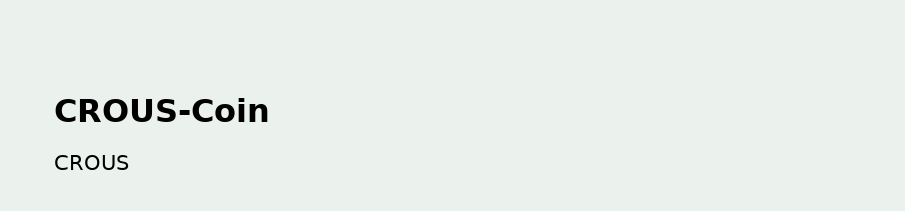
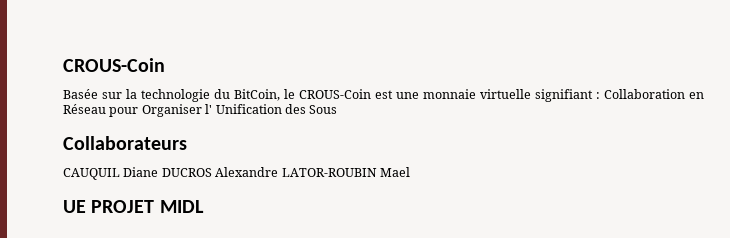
- CROUS
+ Basée sur la technologie du BitCoin, le CROUS-Coin est une monnaie virtuelle signifiant : Collaboration en Réseau pour Organiser l' Unification des Sous
+ Collaborateurs
+ CAUQUIL Diane DUCROS Alexandre LATOR-ROUBIN Mael
+ UE PROJET MIDL

